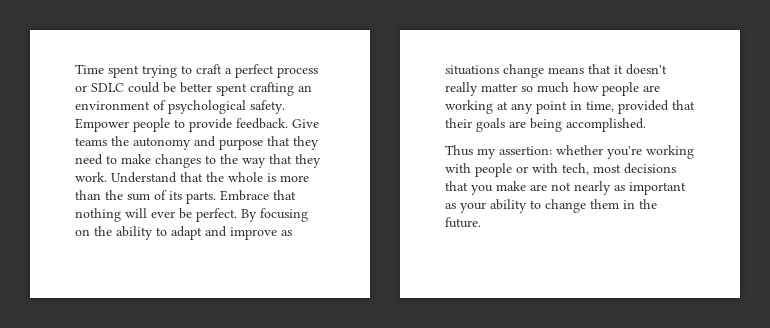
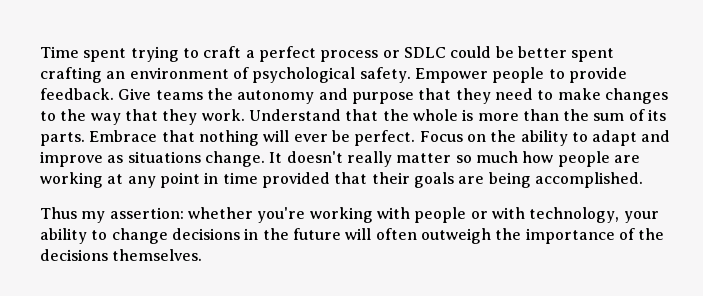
- By focusing on the ability to adapt and improve as situations change means that it doesn't really matter so much how people are working at any point in time, provided that their goals are being accomplished.
+ Focus on the ability to adapt and improve as situations change. It doesn't really matter so much how people are working at any point in time provided that their goals are being accomplished.
- Thus my assertion: whether you're working with people or with tech, most decisions that you make are not nearly as important as your ability to change them in the future.
+ Thus my assertion: whether you're working with people or with technology, your ability to change decisions in the future will often outweigh the importance of the decisions themselves.

